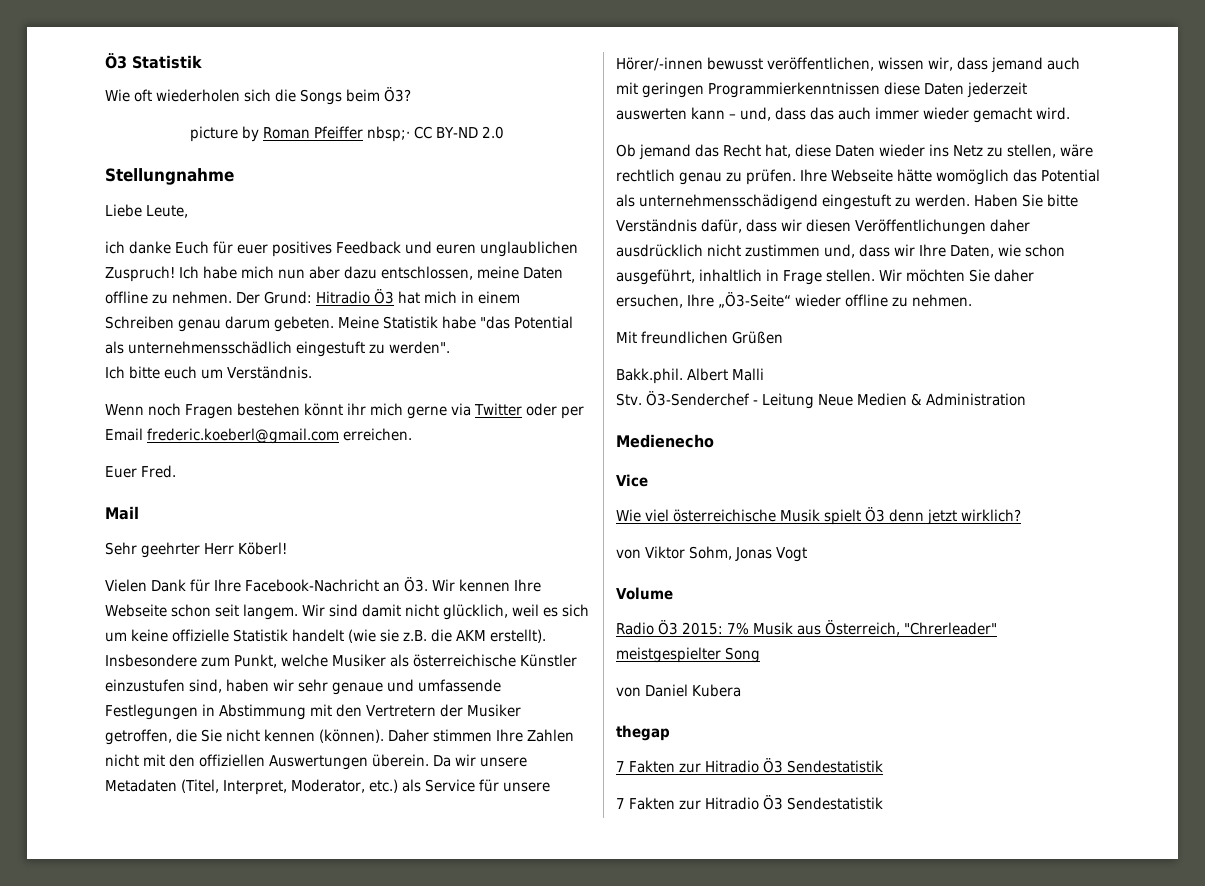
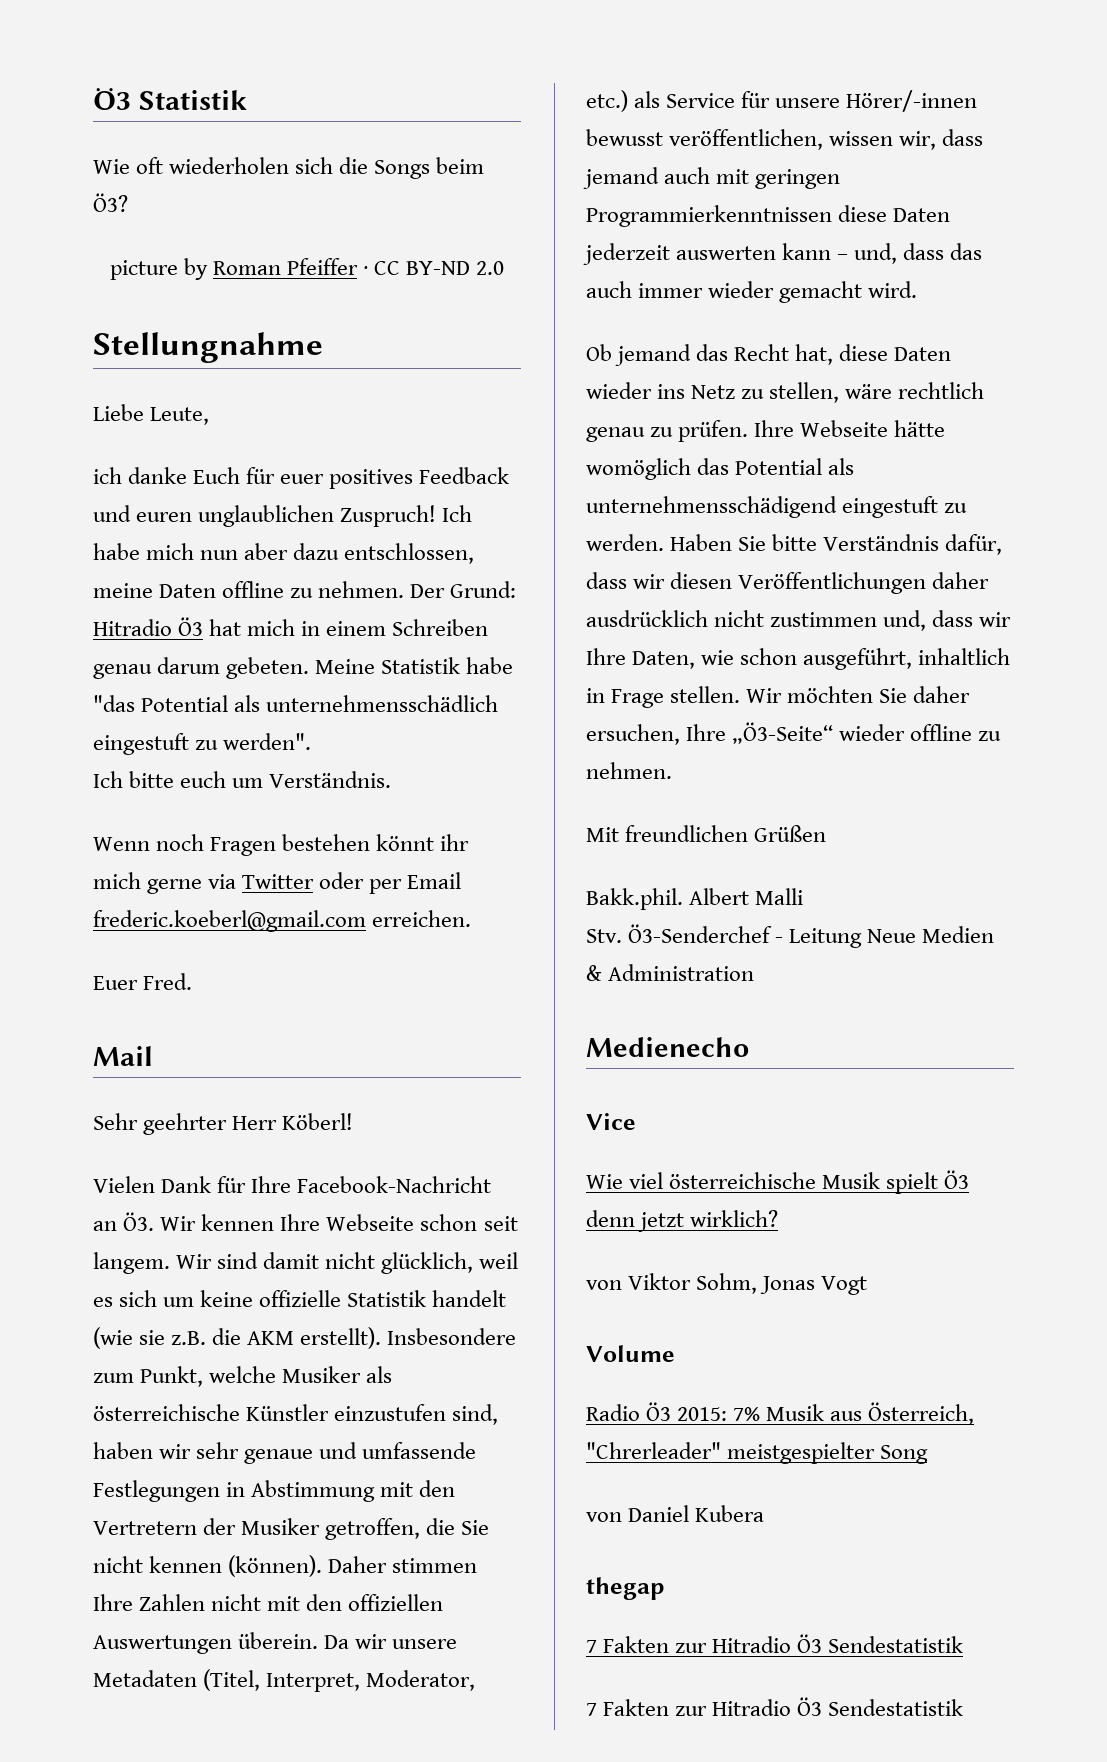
- picture by Roman Pfeiffer nbsp;· CC BY-ND 2.0
+ picture by Roman Pfeiffer · CC BY-ND 2.0

